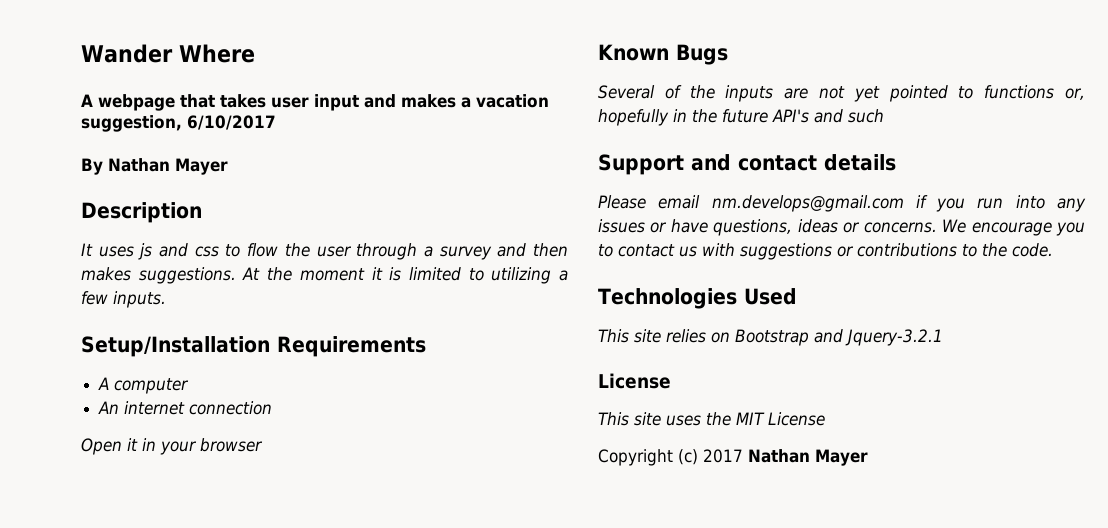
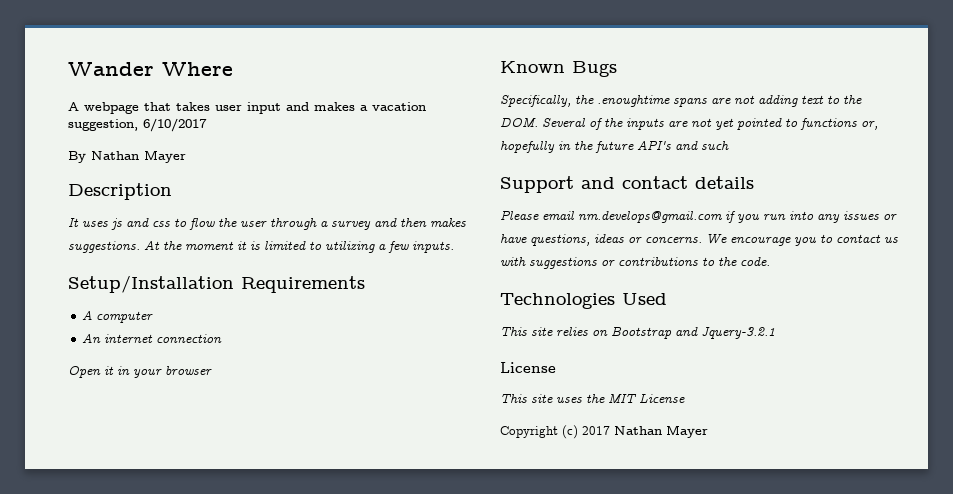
- Several of the inputs are not yet pointed to functions or, hopefully in the future API's and such
+ Specifically, the .enoughtime spans are not adding text to the DOM. Several of the inputs are not yet pointed to functions or, hopefully in the future API's and such

